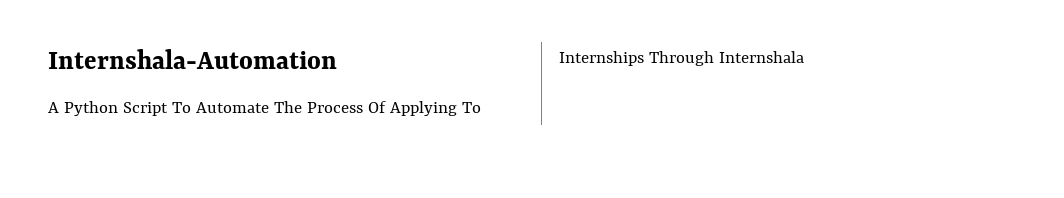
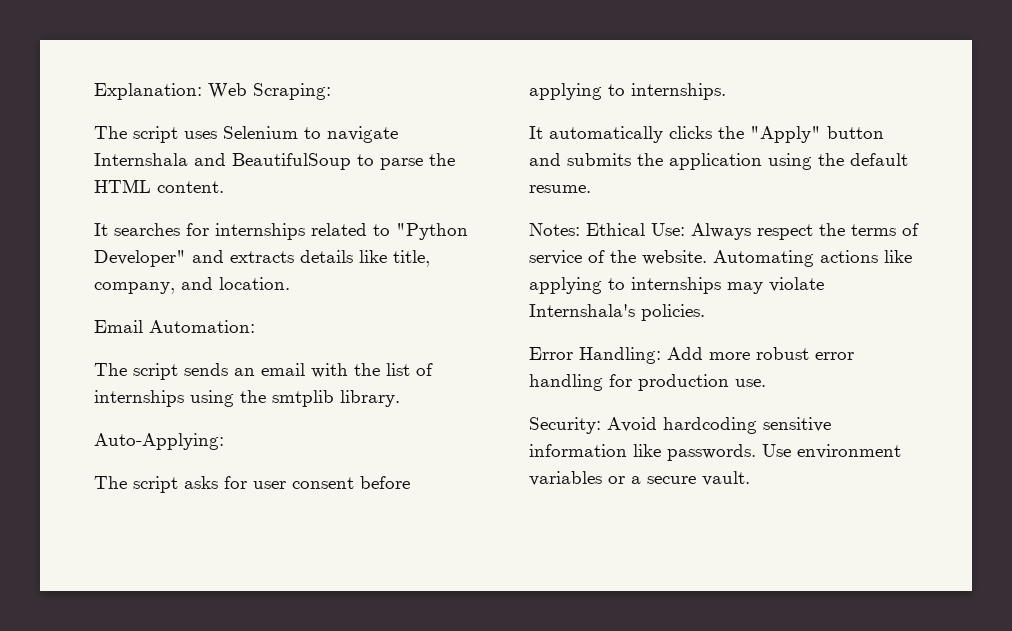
- Internshala-Automation
- A Python Script To Automate The Process Of Applying To Internships Through Internshala
+ Explanation: Web Scraping:
+ The script uses Selenium to navigate Internshala and BeautifulSoup to parse the HTML content.
+ It searches for internships related to "Python Developer" and extracts details like title, company, and location.
+ Email Automation:
+ The script sends an email with the list of internships using the smtplib library.
+ Auto-Applying:
+ The script asks for user consent before applying to internships.
+ It automatically clicks the "Apply" button and submits the application using the default resume.
+ Notes: Ethical Use: Always respect the terms of service of the website. Automating actions like applying to internships may violate Internshala's policies.
+ Error Handling: Add more robust error handling for production use.
+ Security: Avoid hardcoding sensitive information like passwords. Use environment variables or a secure vault.

